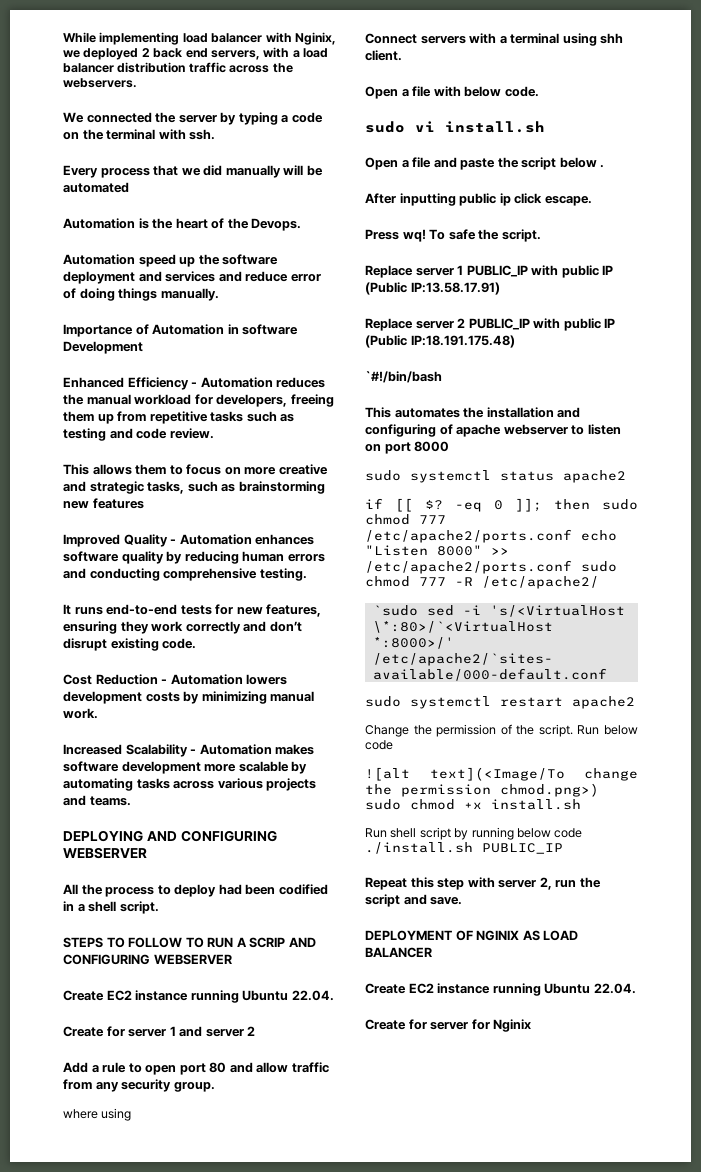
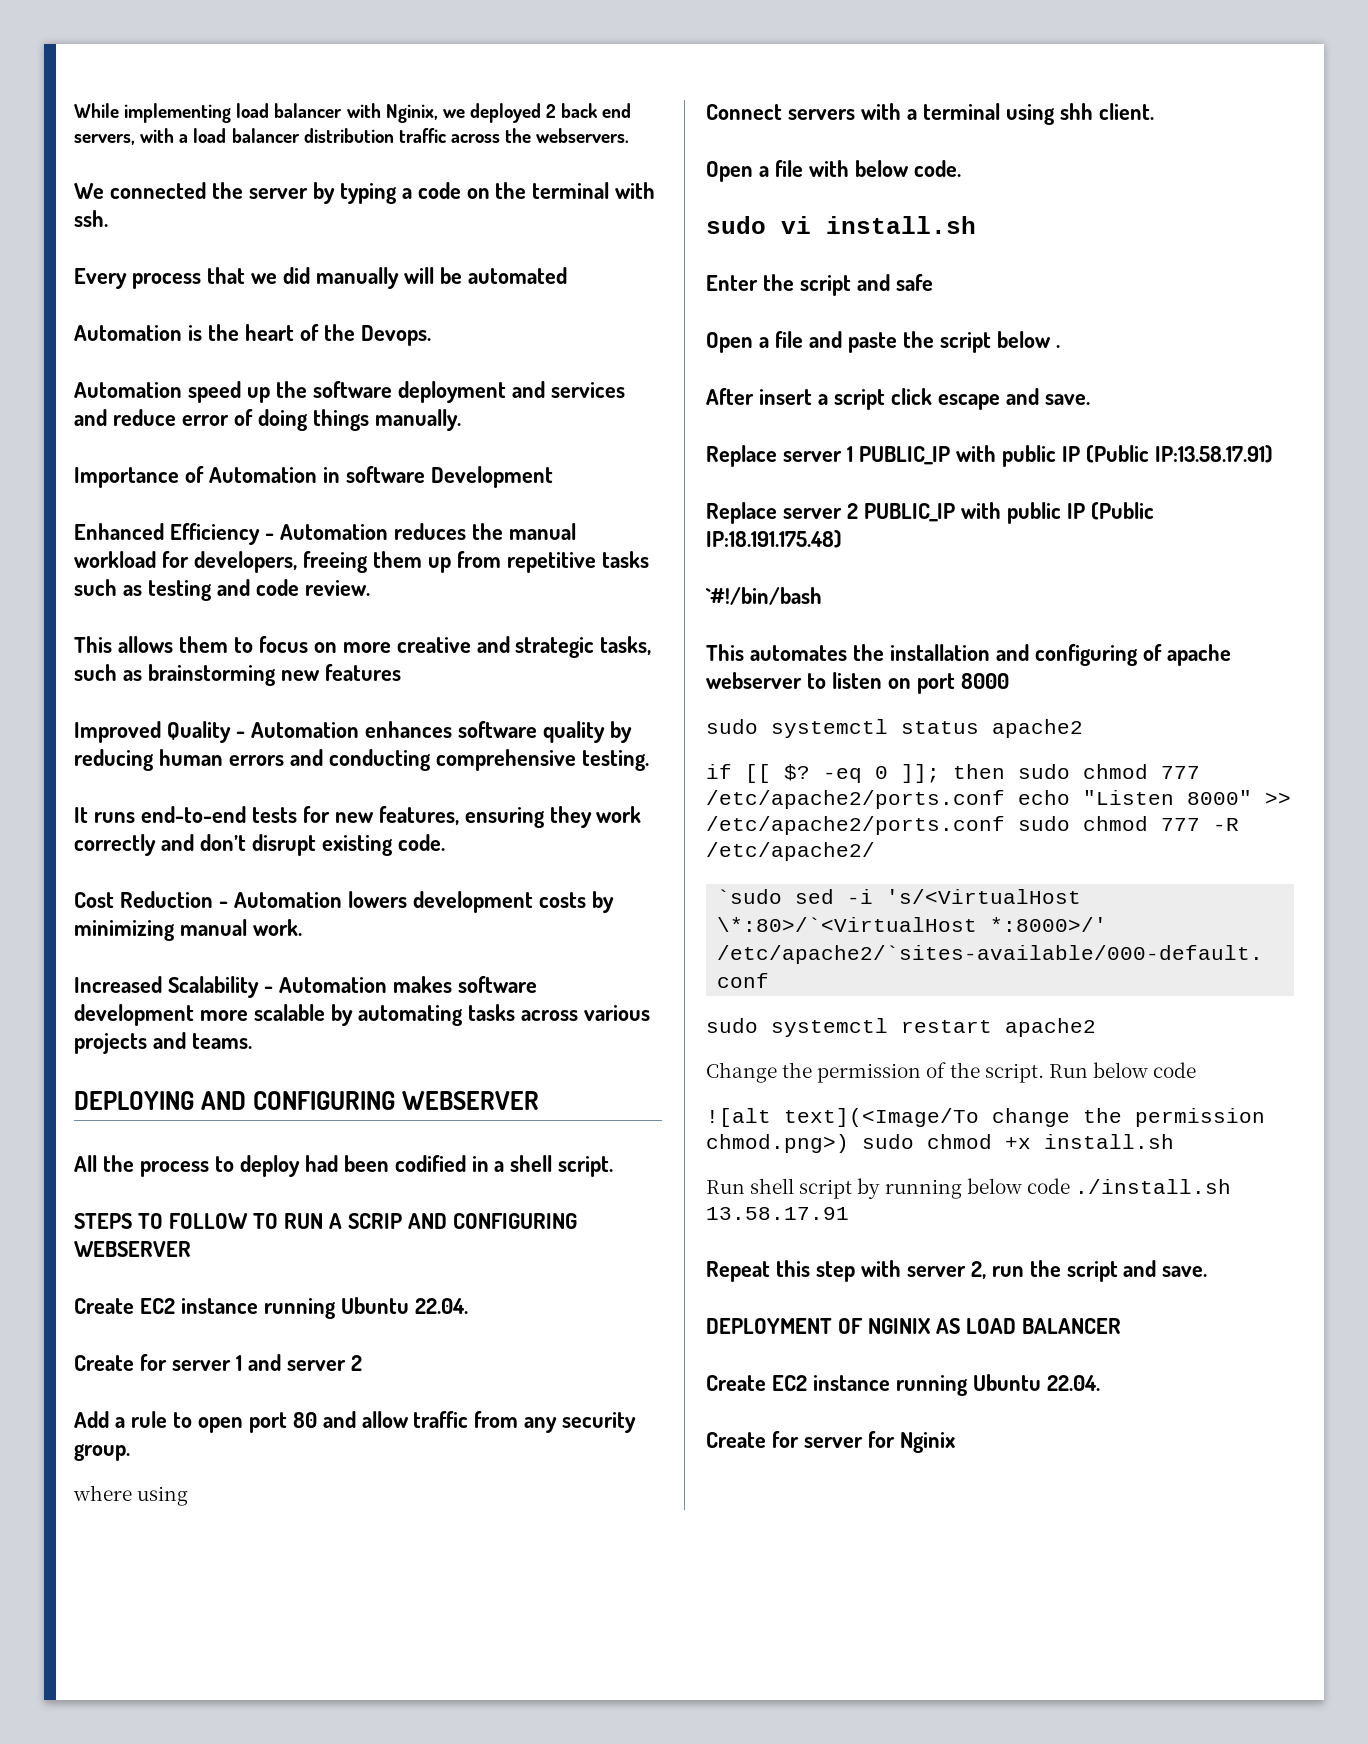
+ Enter the script and safe
- After inputting public ip click escape.
- Press wq! To safe the script.
+ After insert a script click escape and save.
- Run shell script by running below code ./install.sh PUBLIC_IP
+ Run shell script by running below code ./install.sh 13.58.17.91

